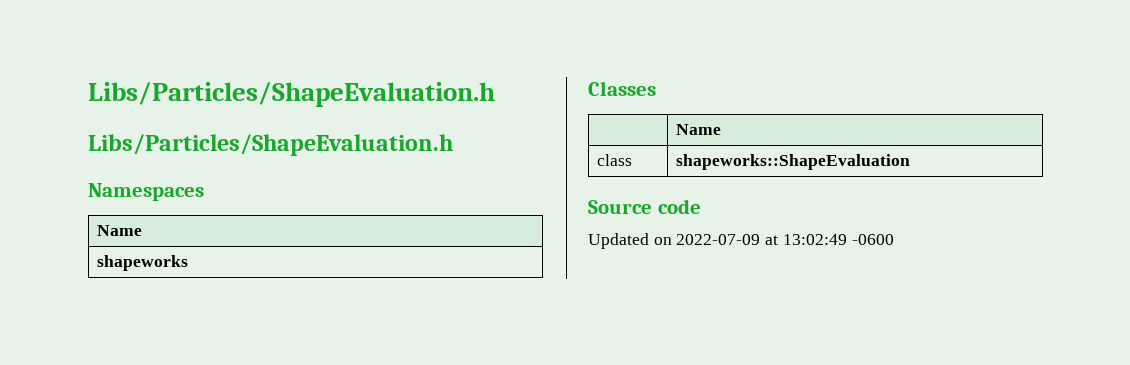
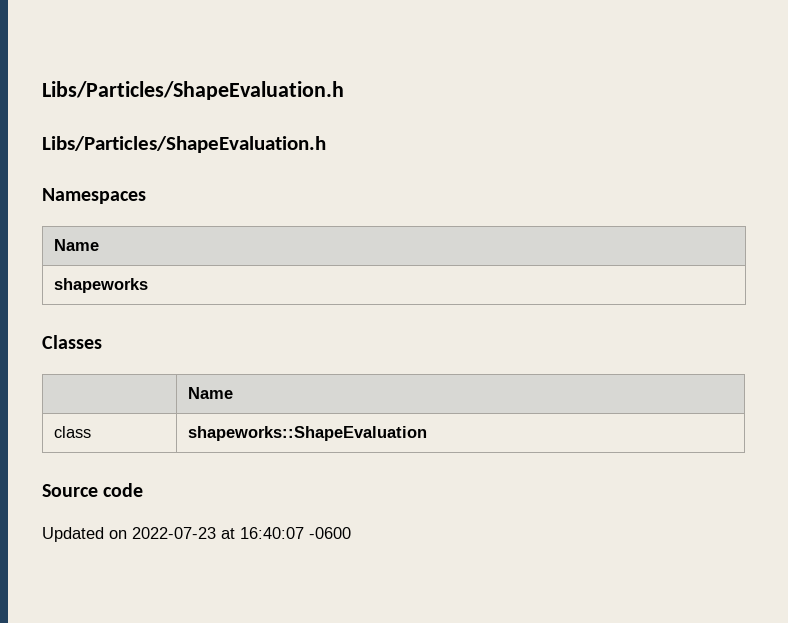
- Updated on 2022-07-09 at 13:02:49 -0600
+ Updated on 2022-07-23 at 16:40:07 -0600

